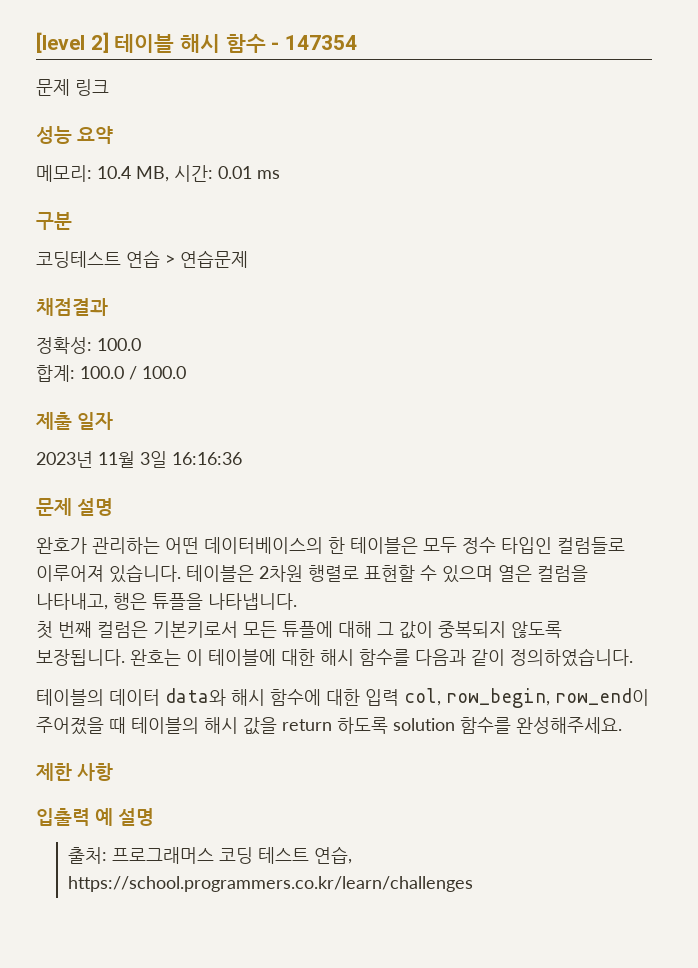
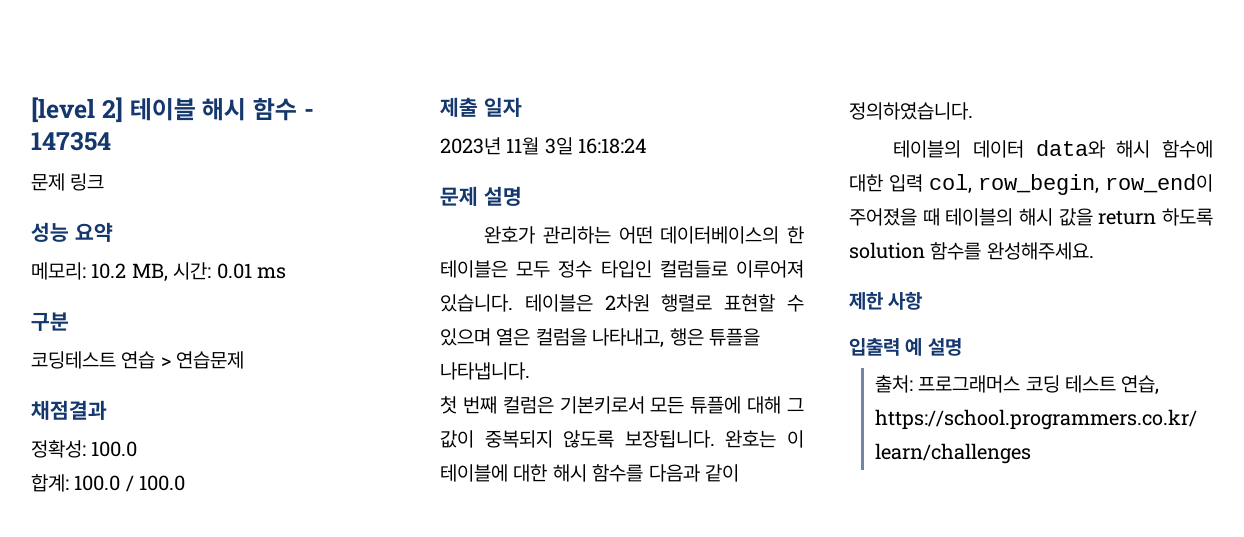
- 메모리: 10.4 MB, 시간: 0.01 ms
+ 메모리: 10.2 MB, 시간: 0.01 ms
- 2023년 11월 3일 16:16:36
+ 2023년 11월 3일 16:18:24

